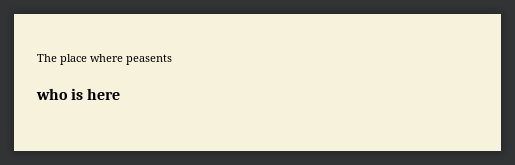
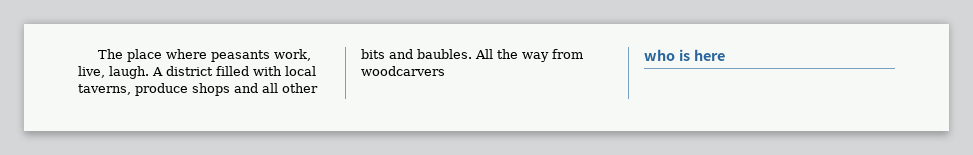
- The place where peasents
+ The place where peasants work, live, laugh. A district filled with local taverns, produce shops and all other bits and baubles. All the way from woodcarvers

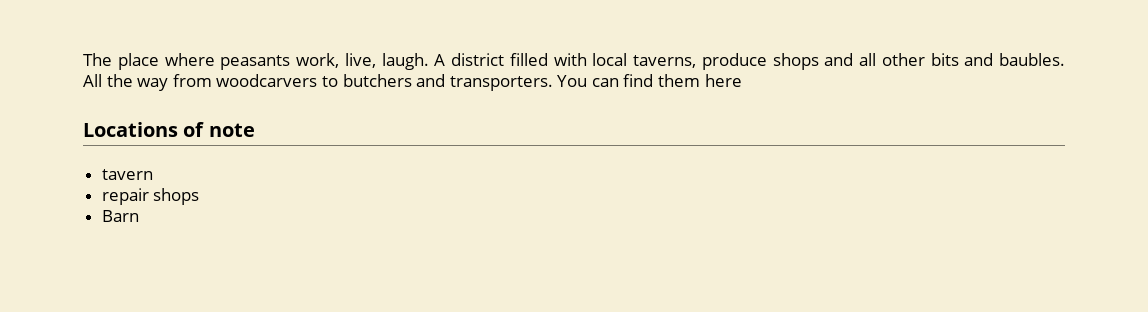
- All the way from woodcarvers
- who is here
+ All the way from woodcarvers to butchers and transporters. You can find them here
+ Locations of note
+ tavern
+ repair shops
+ Barn

